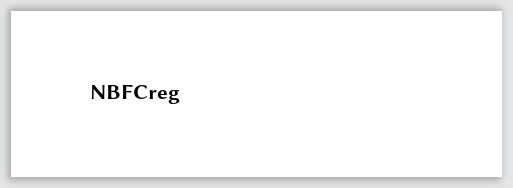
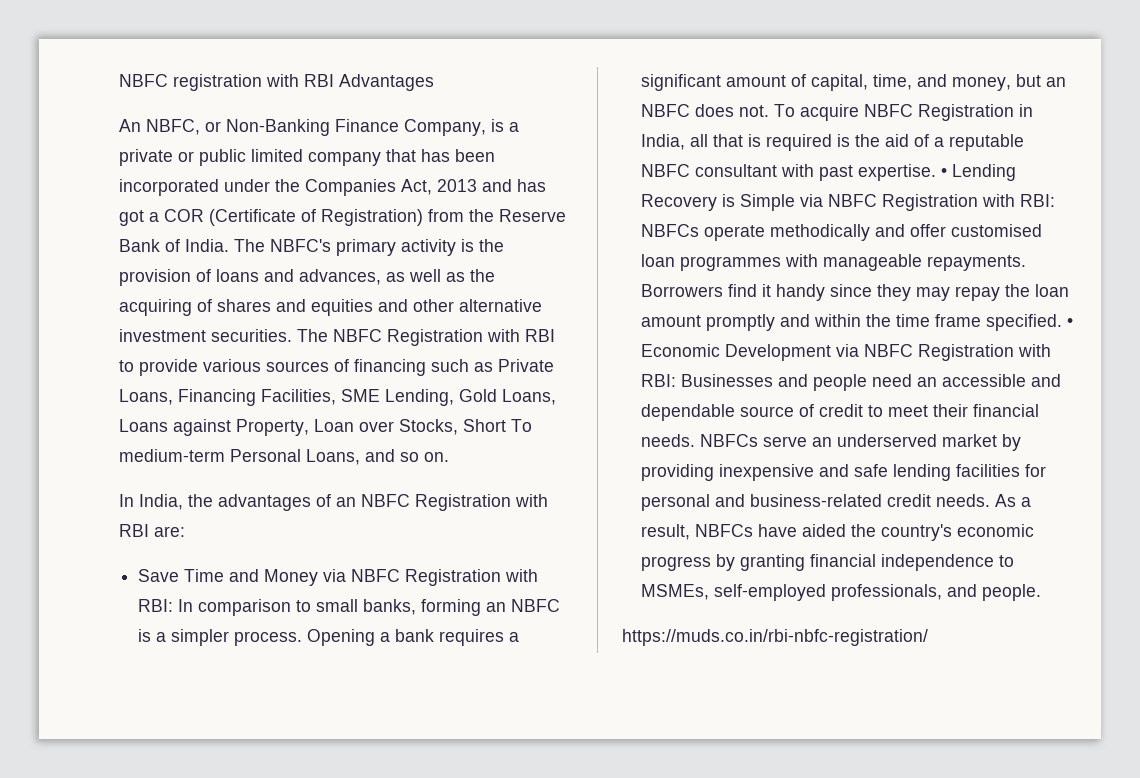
- NBFCreg
+ NBFC registration with RBI Advantages
+ An NBFC, or Non-Banking Finance Company, is a private or public limited company that has been incorporated under the Companies Act, 2013 and has got a COR (Certificate of Registration) from the Reserve Bank of India. The NBFC's primary activity is the provision of loans and advances, as well as the acquiring of shares and equities and other alternative investment securities. The NBFC Registration with RBI to provide various sources of financing such as Private Loans, Financing Facilities, SME Lending, Gold Loans, Loans against Property, Loan over Stocks, Short To medium-term Personal Loans, and so on.
+ In India, the advantages of an NBFC Registration with RBI are:
+ Save Time and Money via NBFC Registration with RBI: In comparison to small banks, forming an NBFC is a simpler process. Opening a bank requires a significant amount of capital, time, and money, but an NBFC does not. To acquire NBFC Registration in India, all that is required is the aid of a reputable NBFC consultant with past expertise. • Lending Recovery is Simple via NBFC Registration with RBI: NBFCs operate methodically and offer customised loan programmes with manageable repayments. Borrowers find it handy since they may repay the loan amount promptly and within the time frame specified. • Economic Development via NBFC Registration with RBI: Businesses and people need an accessible and dependable source of credit to meet their financial needs. NBFCs serve an underserved market by providing inexpensive and safe lending facilities for personal and business-related credit needs. As a result, NBFCs have aided the country's economic progress by granting financial independence to MSMEs, self-employed professionals, and people.
+ https://muds.co.in/rbi-nbfc-registration/

